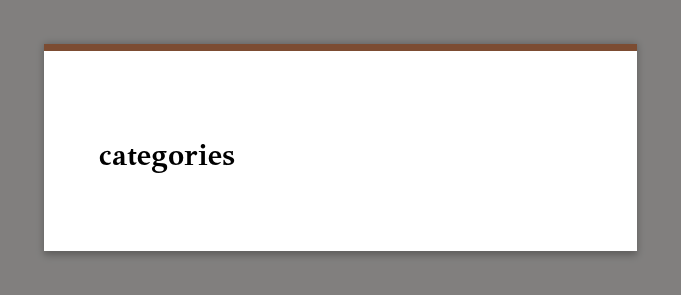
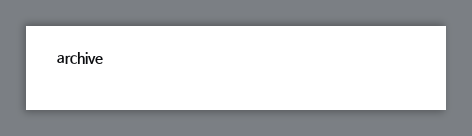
- categories
+ archive

